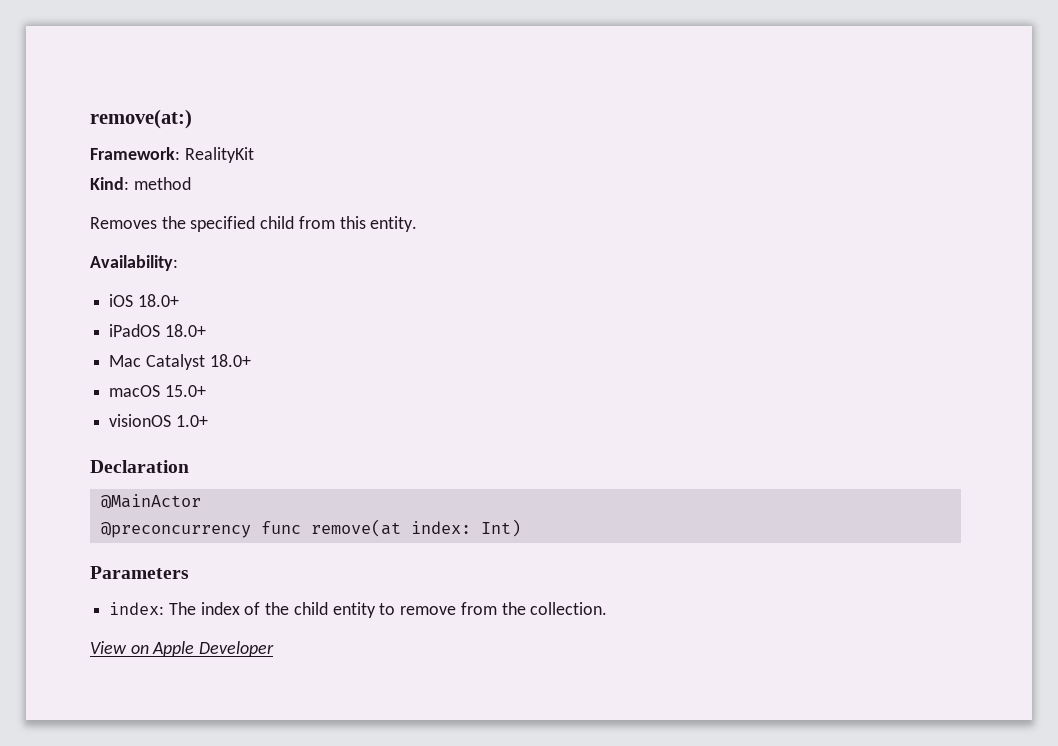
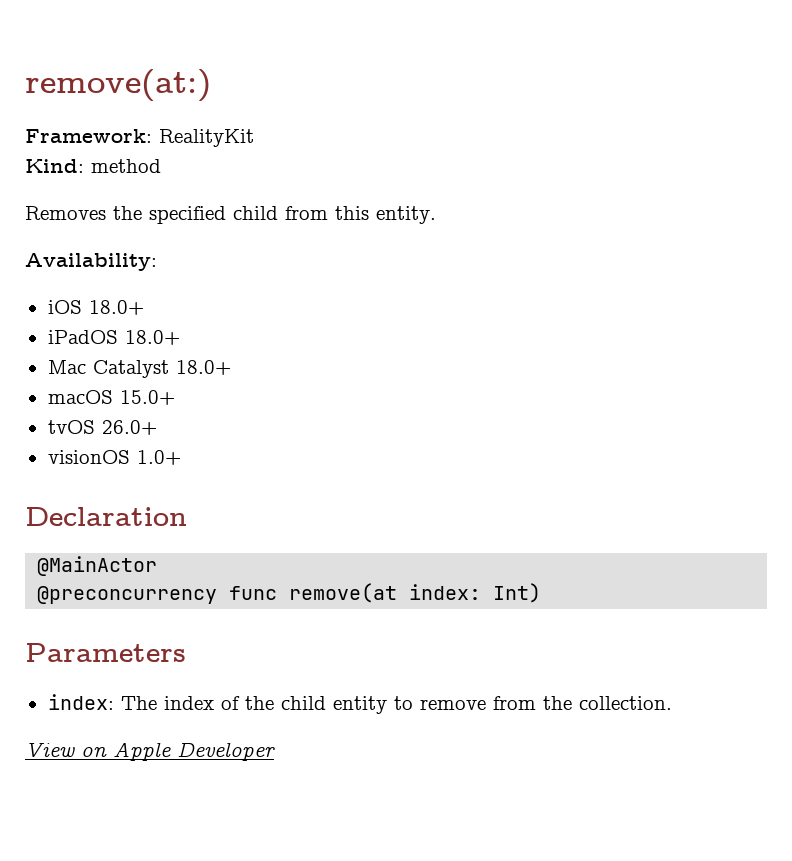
+ tvOS 26.0+

